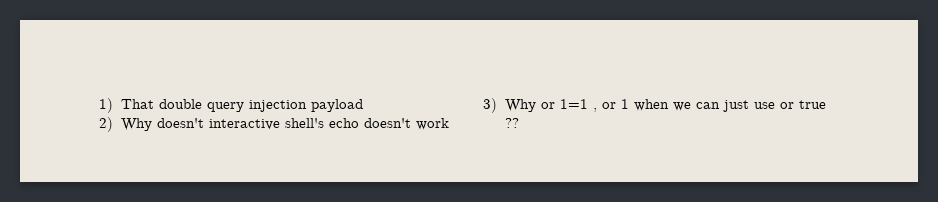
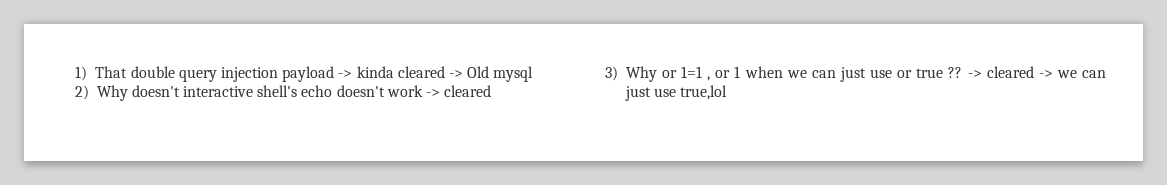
- 1) That double query injection payload
+ 1) That double query injection payload -> kinda cleared -> Old mysql
- 2) Why doesn't interactive shell's echo doesn't work
+ 2) Why doesn't interactive shell's echo doesn't work -> cleared
+ -> cleared -> we can just use true,lol

